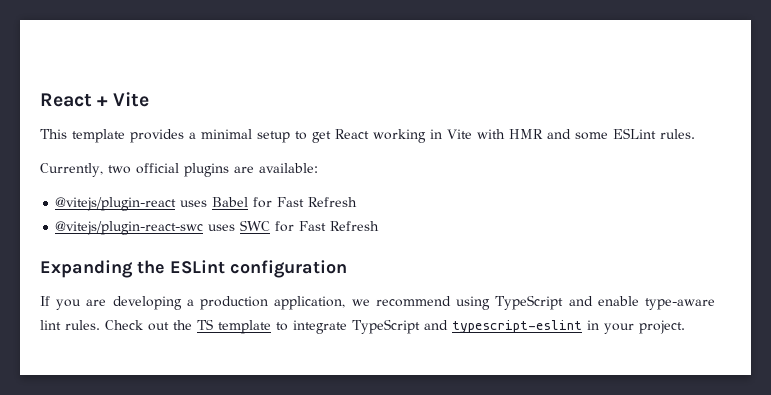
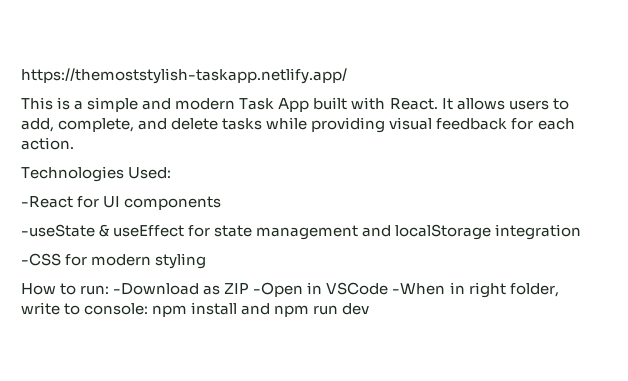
- React + Vite
- This template provides a minimal setup to get React working in Vite with HMR and some ESLint rules.
- Currently, two official plugins are available:
- @vitejs/plugin-react uses Babel for Fast Refresh
- @vitejs/plugin-react-swc uses SWC for Fast Refresh
- Expanding the ESLint configuration
- If you are developing a production application, we recommend using TypeScript and enable type-aware lint rules. Check out the TS template to integrate TypeScript and typescript-eslint in your project.
+ https://themoststylish-taskapp.netlify.app/
+ This is a simple and modern Task App built with React. It allows users to add, complete, and delete tasks while providing visual feedback for each action.
+ Technologies Used:
+ -React for UI components
+ -useState & useEffect for state management and localStorage integration
+ -CSS for modern styling
+ How to run: -Download as ZIP -Open in VSCode -When in right folder, write to console: npm install and npm run dev

